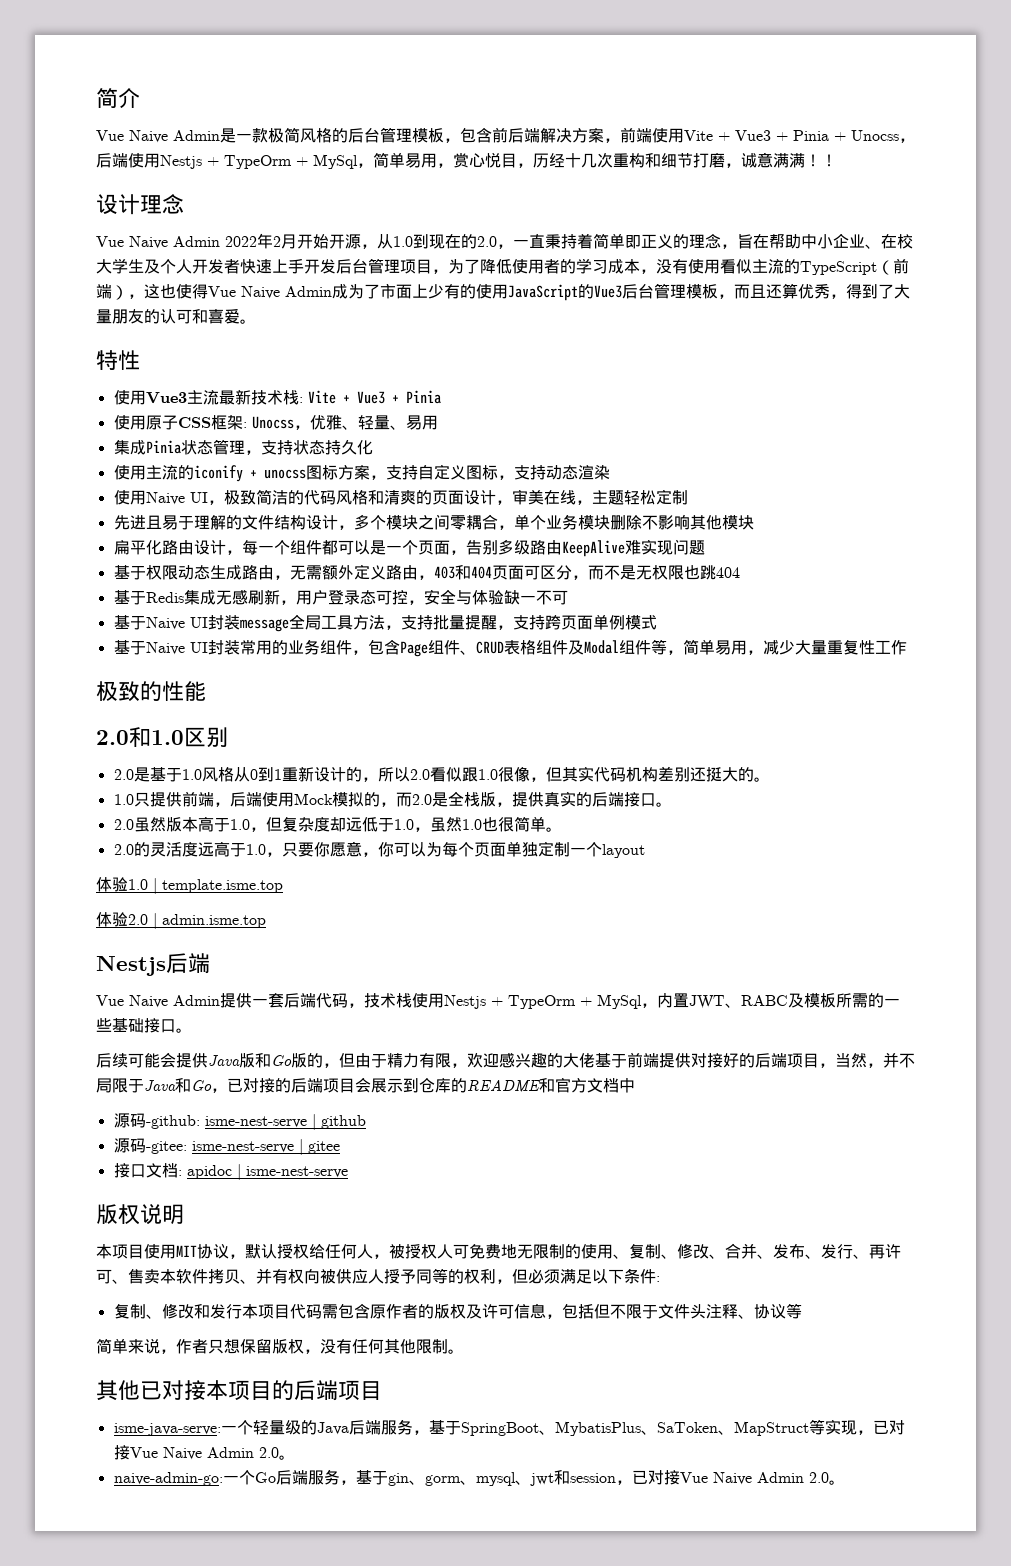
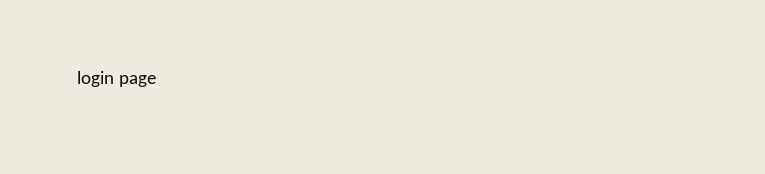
- 简介
- Vue Naive Admin是一款极简风格的后台管理模板，包含前后端解决方案，前端使用Vite + Vue3 + Pinia + Unocss，后端使用Nestjs + TypeOrm + MySql，简单易用，赏心悦目，历经十几次重构和细节打磨，诚意满满！！
- 设计理念
- Vue Naive Admin 2022年2月开始开源，从1.0到现在的2.0，一直秉持着简单即正义的理念，旨在帮助中小企业、在校大学生及个人开发者快速上手开发后台管理项目，为了降低使用者的学习成本，没有使用看似主流的TypeScript（前端），这也使得Vue Naive Admin成为了市面上少有的使用JavaScript的Vue3后台管理模板，而且还算优秀，得到了大量朋友的认可和喜爱。
- 特性
- 使用Vue3主流最新技术栈: Vite + Vue3 + Pinia
- 使用原子CSS框架: Unocss，优雅、轻量、易用
- 集成Pinia状态管理，支持状态持久化
- 使用主流的iconify + unocss图标方案，支持自定义图标，支持动态渲染
- 使用Naive UI，极致简洁的代码风格和清爽的页面设计，审美在线，主题轻松定制
- 先进且易于理解的文件结构设计，多个模块之间零耦合，单个业务模块删除不影响其他模块
- 扁平化路由设计，每一个组件都可以是一个页面，告别多级路由KeepAlive难实现问题
- 基于权限动态生成路由，无需额外定义路由，403和404页面可区分，而不是无权限也跳404
- 基于Redis集成无感刷新，用户登录态可控，安全与体验缺一不可
- 基于Naive UI封装message全局工具方法，支持批量提醒，支持跨页面单例模式
- 基于Naive UI封装常用的业务组件，包含Page组件、CRUD表格组件及Modal组件等，简单易用，减少大量重复性工作
- 极致的性能
- 2.0和1.0区别
- 2.0是基于1.0风格从0到1重新设计的，所以2.0看似跟1.0很像，但其实代码机构差别还挺大的。
- 1.0只提供前端，后端使用Mock模拟的，而2.0是全栈版，提供真实的后端接口。
- 2.0虽然版本高于1.0，但复杂度却远低于1.0，虽然1.0也很简单。
- 2.0的灵活度远高于1.0，只要你愿意，你可以为每个页面单独定制一个layout
- 体验1.0 | template.isme.top
- 体验2.0 | admin.isme.top
- Nestjs后端
- Vue Naive Admin提供一套后端代码，技术栈使用Nestjs + TypeOrm + MySql，内置JWT、RABC及模板所需的一些基础接口。
- 后续可能会提供Java版和Go版的，但由于精力有限，欢迎感兴趣的大佬基于前端提供对接好的后端项目，当然，并不局限于Java和Go，已对接的后端项目会展示到仓库的README和官方文档中
- 源码-github: isme-nest-serve | github
- 源码-gitee: isme-nest-serve | gitee
- 接口文档: apidoc | isme-nest-serve
- 版权说明
- 本项目使用MIT协议，默认授权给任何人，被授权人可免费地无限制的使用、复制、修改、合并、发布、发行、再许可、售卖本软件拷贝、并有权向被供应人授予同等的权利，但必须满足以下条件:
- 复制、修改和发行本项目代码需包含原作者的版权及许可信息，包括但不限于文件头注释、协议等
- 简单来说，作者只想保留版权，没有任何其他限制。
- 其他已对接本项目的后端项目
- isme-java-serve:一个轻量级的Java后端服务，基于SpringBoot、MybatisPlus、SaToken、MapStruct等实现，已对接Vue Naive Admin 2.0。
- naive-admin-go:一个Go后端服务，基于gin、gorm、mysql、jwt和session，已对接Vue Naive Admin 2.0。
+ login page

